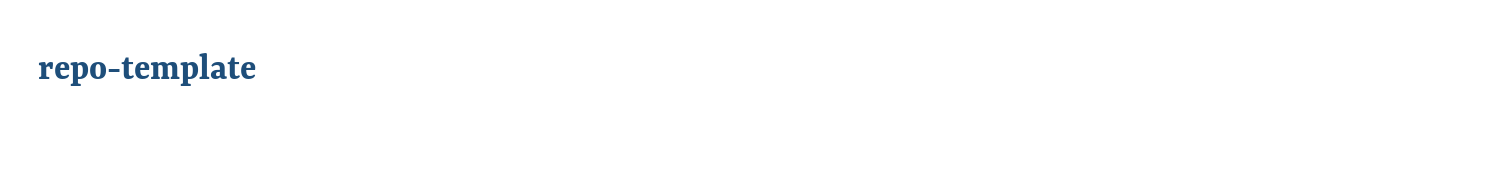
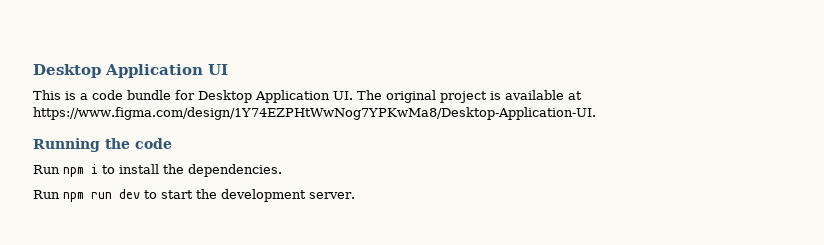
- repo-template
+ Desktop Application UI
+ This is a code bundle for Desktop Application UI. The original project is available at https://www.figma.com/design/1Y74EZPHtWwNog7YPKwMa8/Desktop-Application-UI.
+ Running the code
+ Run npm i to install the dependencies.
+ Run npm run dev to start the development server.

